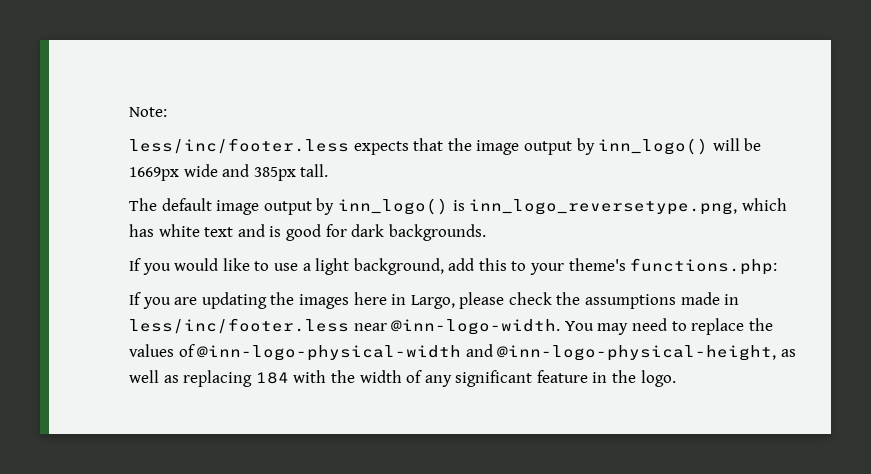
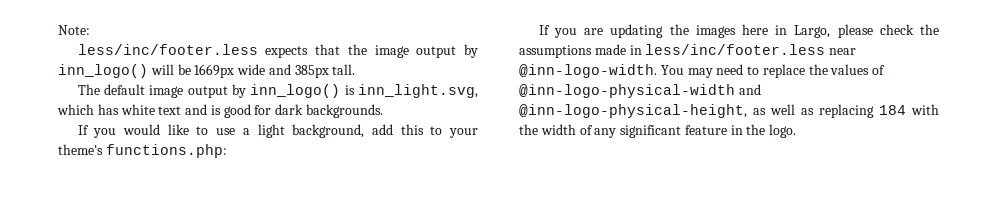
- The default image output by inn_logo() is inn_logo_reversetype.png, which has white text and is good for dark backgrounds.
+ The default image output by inn_logo() is inn_light.svg, which has white text and is good for dark backgrounds.

